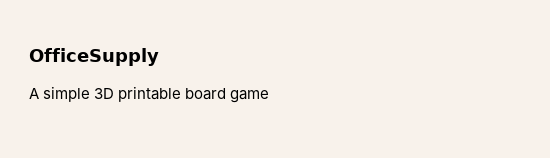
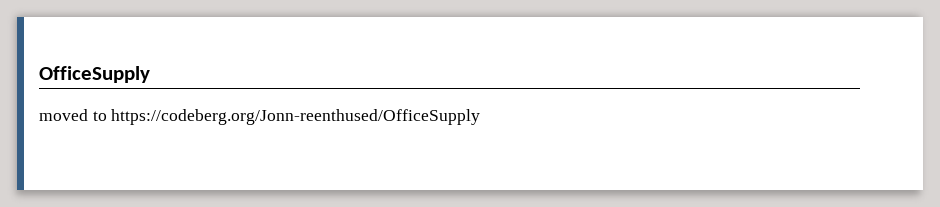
- A simple 3D printable board game
+ moved to https://codeberg.org/Jonn-reenthused/OfficeSupply

